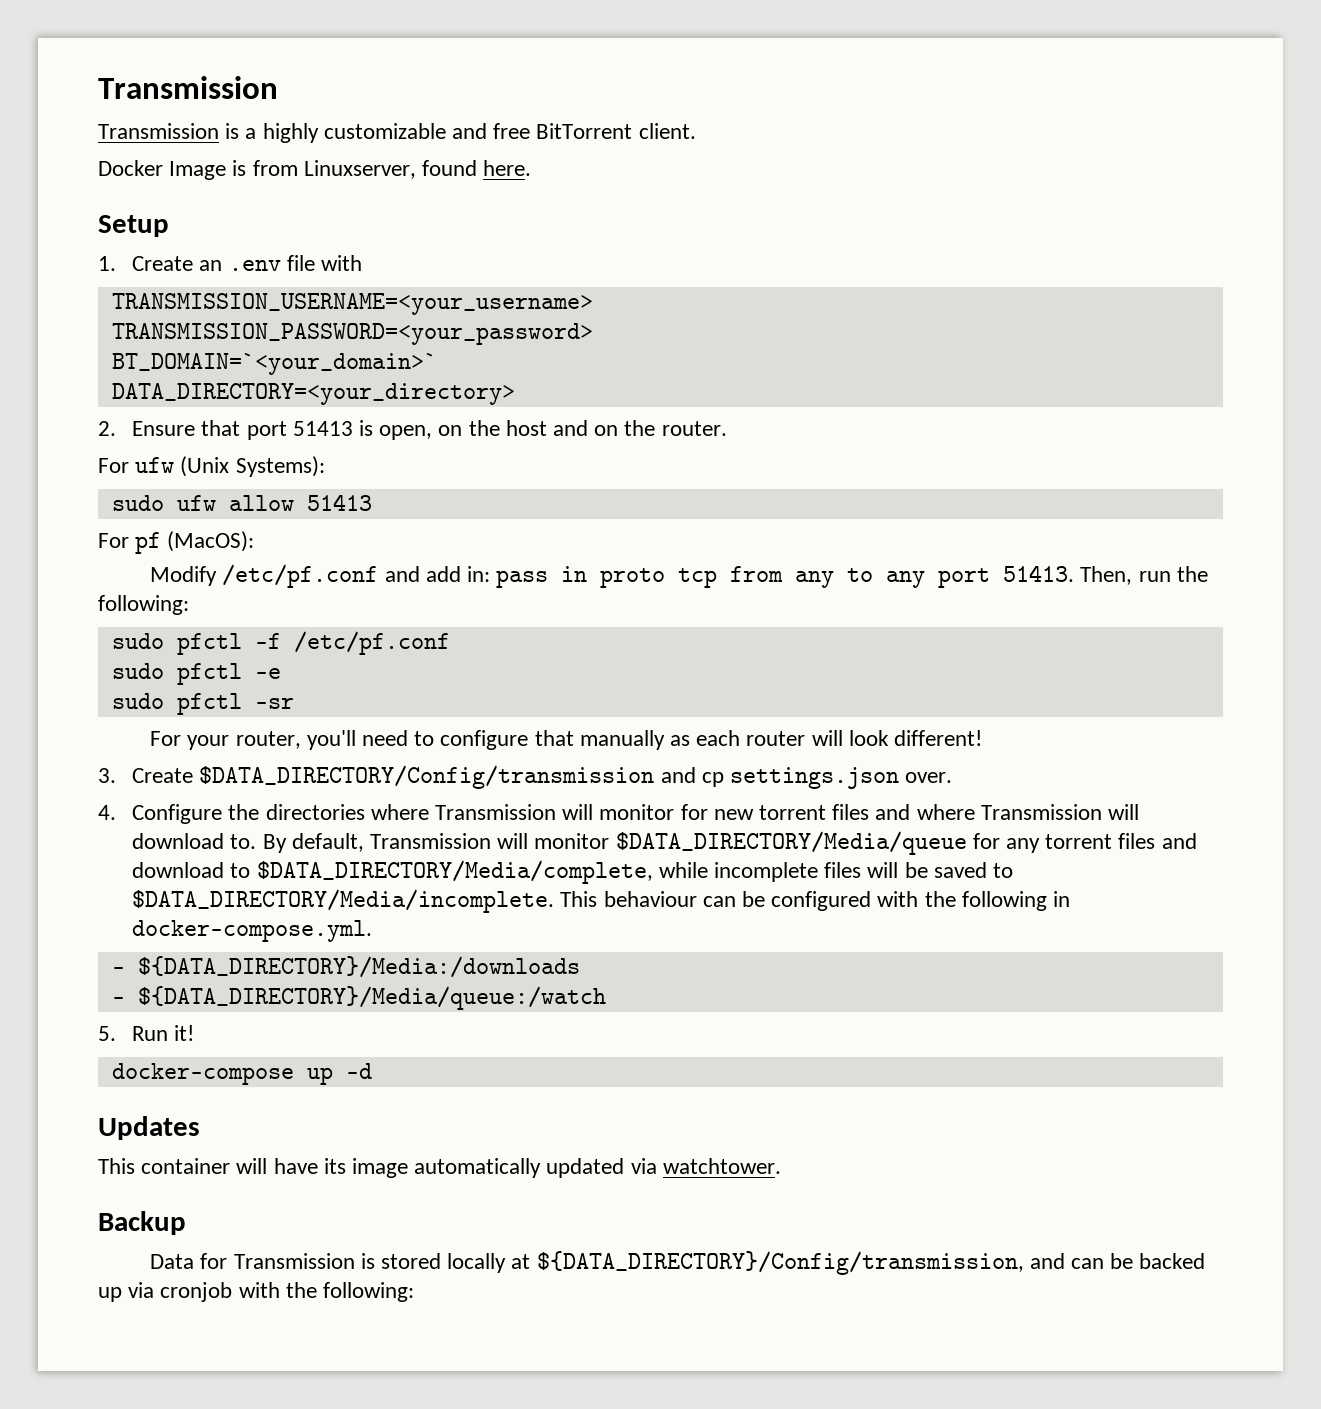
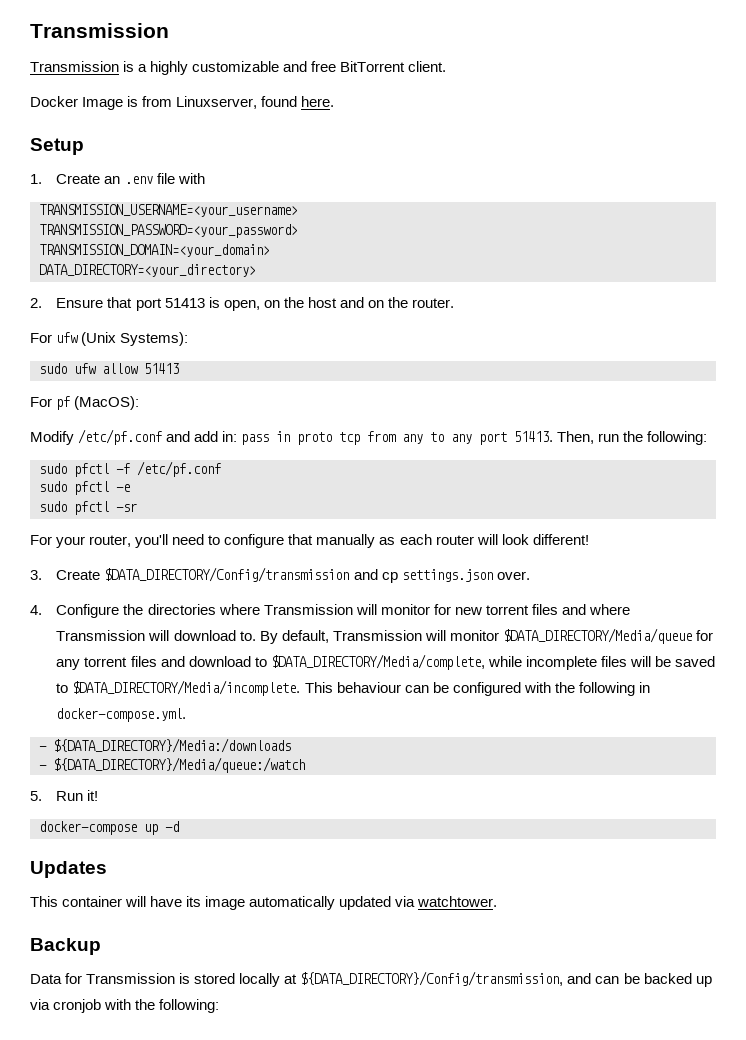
- BT_DOMAIN=`<your_domain>`
+ TRANSMISSION_DOMAIN=<your_domain>

